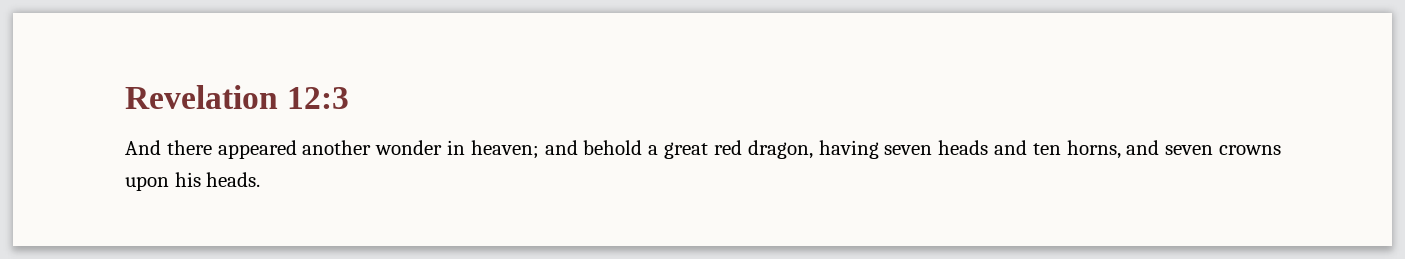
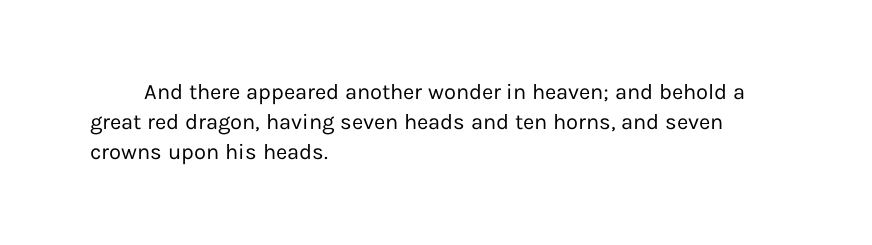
- Revelation 12:3

